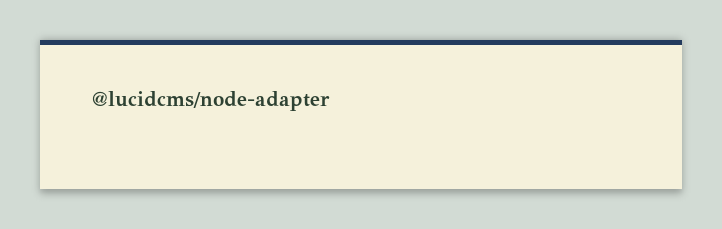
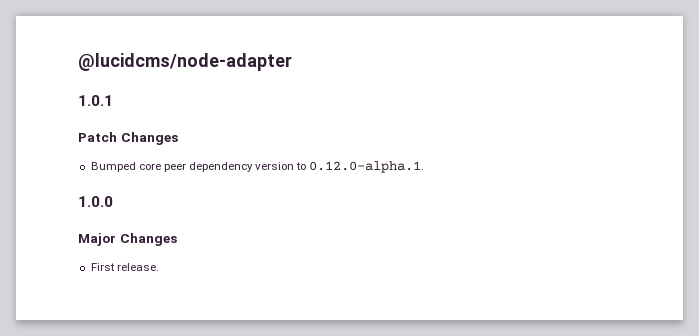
+ 1.0.1
+ Patch Changes
+ Bumped core peer dependency version to 0.12.0-alpha.1.
+ 1.0.0
+ Major Changes
+ First release.

